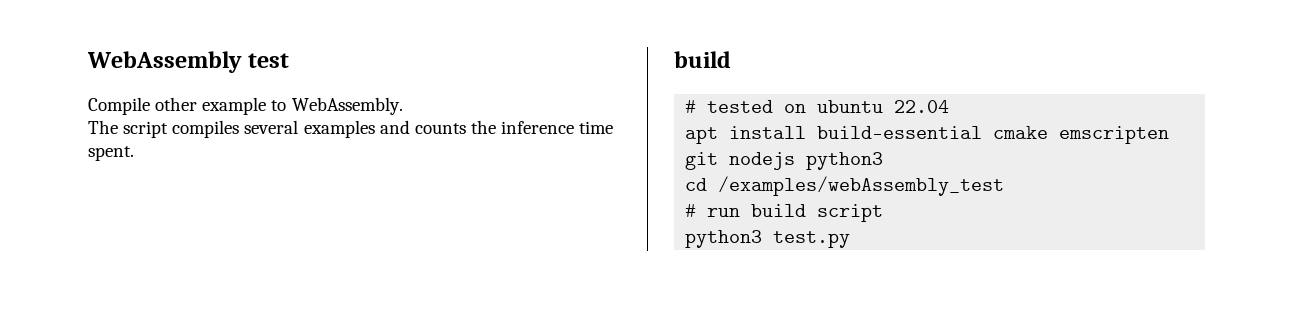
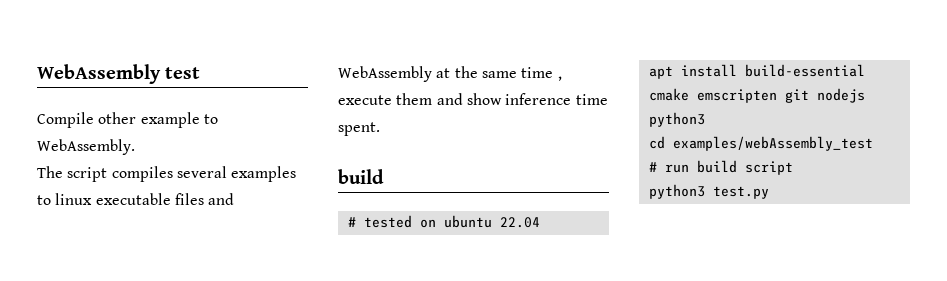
- The script compiles several examples and counts the inference time spent.
+ The script compiles several examples to linux executable files and WebAssembly at the same time , execute them and show inference time spent.
- cd /examples/webAssembly_test
+ cd examples/webAssembly_test

